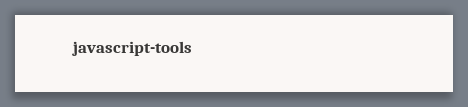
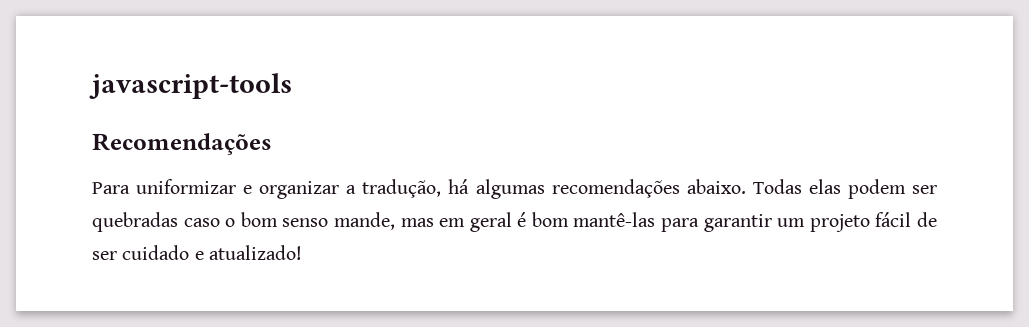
+ Recomendações
+ Para uniformizar e organizar a tradução, há algumas recomendações abaixo. Todas elas podem ser quebradas caso o bom senso mande, mas em geral é bom mantê-las para garantir um projeto fácil de ser cuidado e atualizado!

